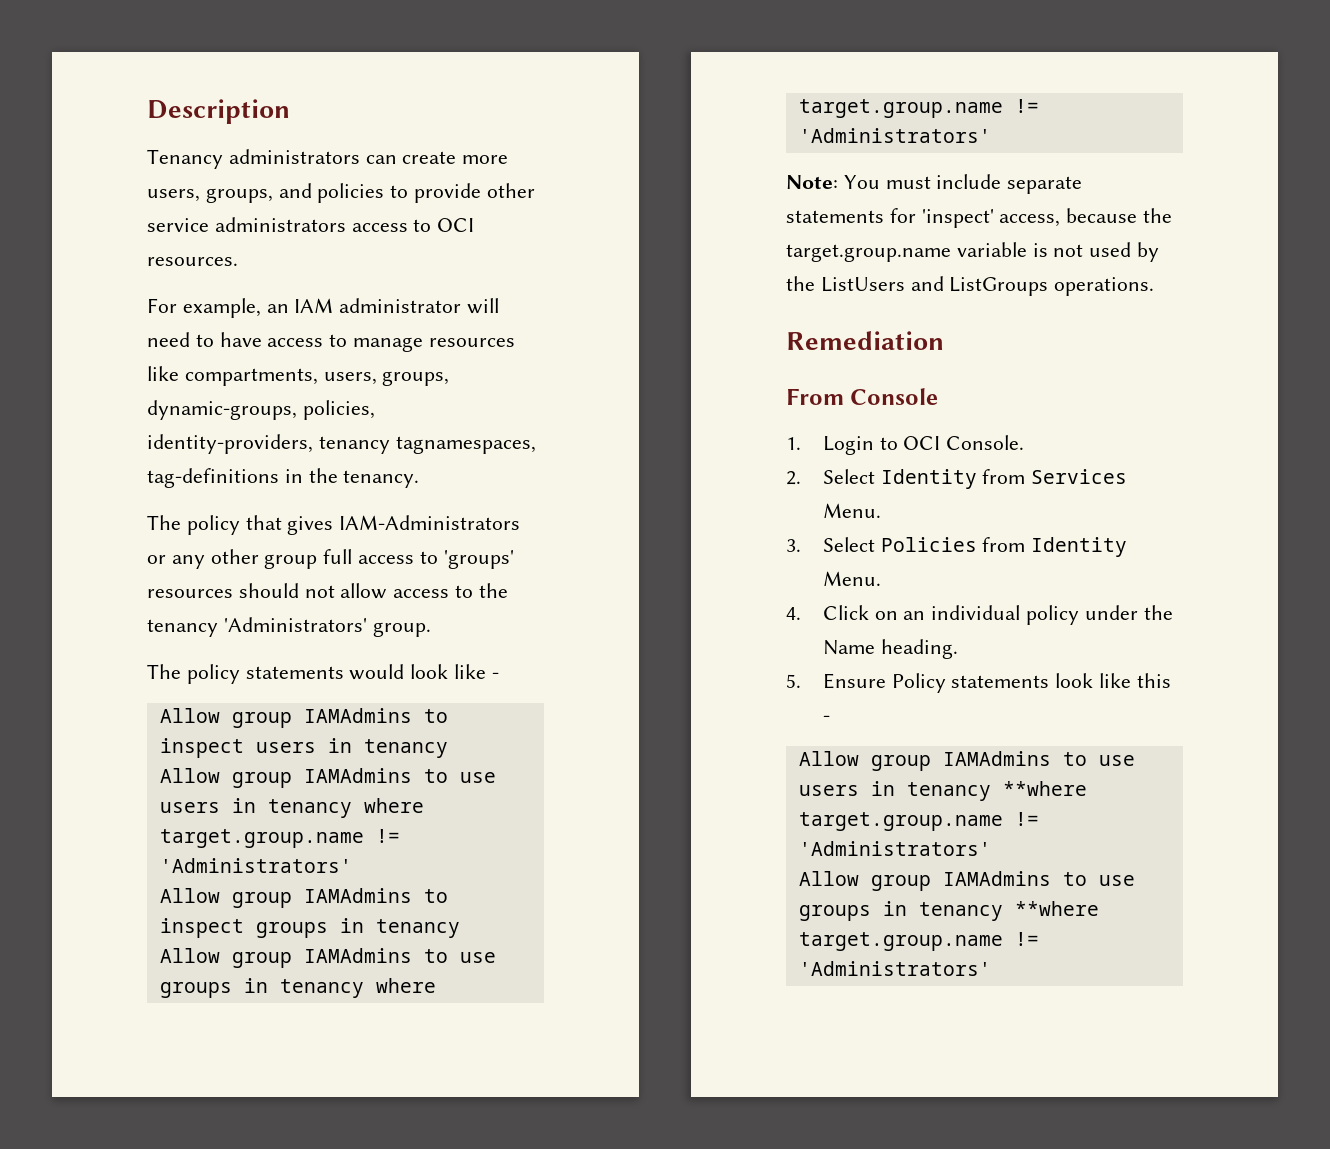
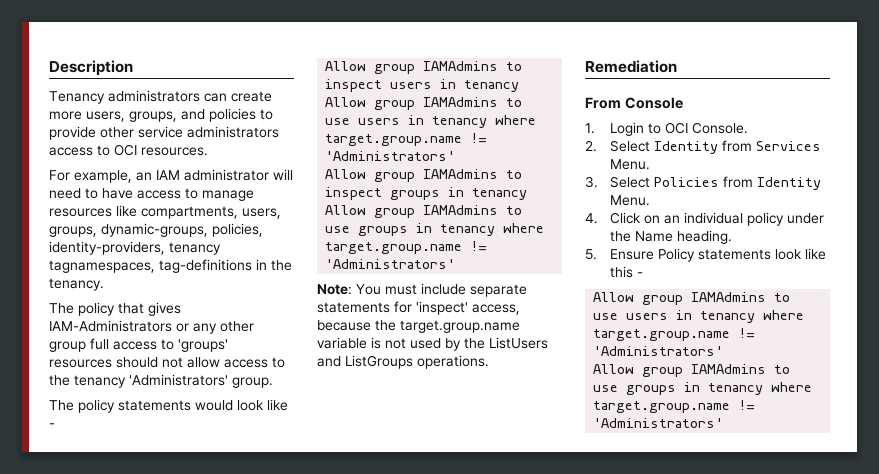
  5. Ensure Policy statements look like this -
- Allow group IAMAdmins to use users in tenancy **where target.group.name != 'Administrators'
- Allow group IAMAdmins to use groups in tenancy **where target.group.name != 'Administrators'
+ Allow group IAMAdmins to use users in tenancy where target.group.name != 'Administrators'
+ Allow group IAMAdmins to use groups in tenancy where target.group.name != 'Administrators'

